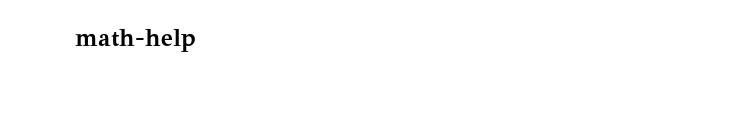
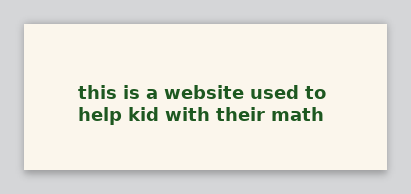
- math-help
+ this is a website used to help kid with their math

